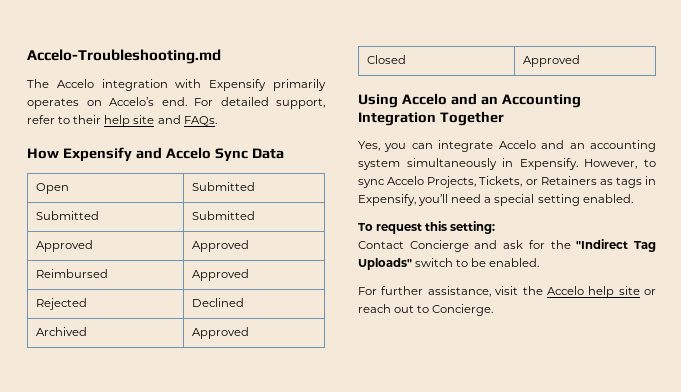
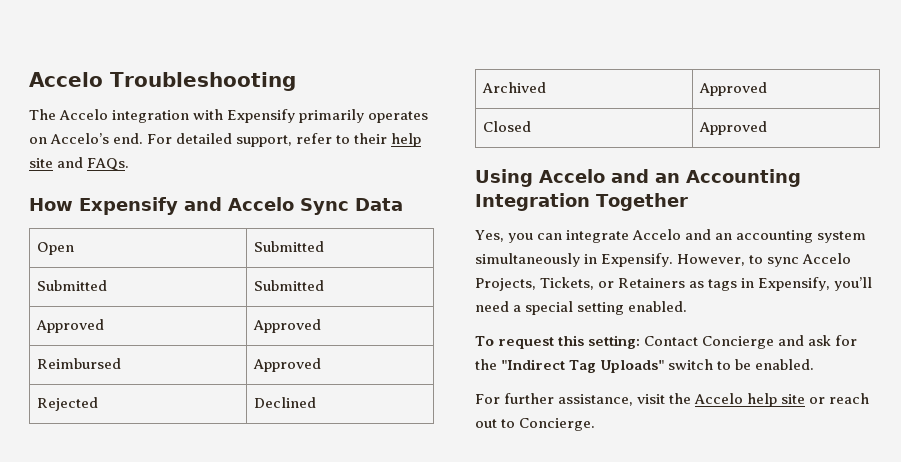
- Accelo-Troubleshooting.md
+ Accelo Troubleshooting
- To request this setting:
- Contact Concierge and ask for the "Indirect Tag Uploads" switch to be enabled.
+ To request this setting: Contact Concierge and ask for the "Indirect Tag Uploads" switch to be enabled.

